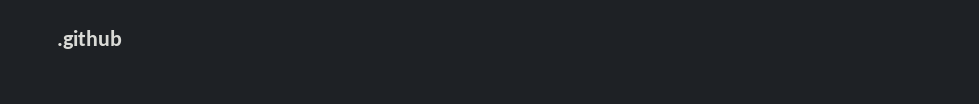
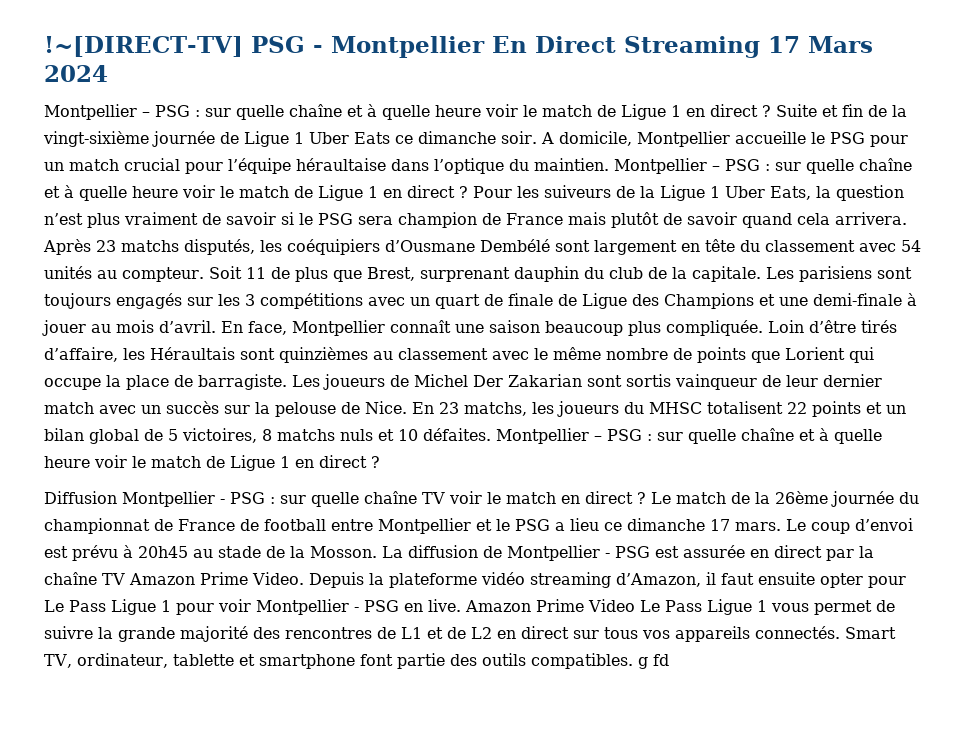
- .github
+ !~[DIRECT-TV] PSG - Montpellier En Direct Streaming 17 Mars 2024
+ Montpellier – PSG : sur quelle chaîne et à quelle heure voir le match de Ligue 1 en direct ? Suite et fin de la vingt-sixième journée de Ligue 1 Uber Eats ce dimanche soir. A domicile, Montpellier accueille le PSG pour un match crucial pour l’équipe héraultaise dans l’optique du maintien. Montpellier – PSG : sur quelle chaîne et à quelle heure voir le match de Ligue 1 en direct ? Pour les suiveurs de la Ligue 1 Uber Eats, la question n’est plus vraiment de savoir si le PSG sera champion de France mais plutôt de savoir quand cela arrivera. Après 23 matchs disputés, les coéquipiers d’Ousmane Dembélé sont largement en tête du classement avec 54 unités au compteur. Soit 11 de plus que Brest, surprenant dauphin du club de la capitale. Les parisiens sont toujours engagés sur les 3 compétitions avec un quart de finale de Ligue des Champions et une demi-finale à jouer au mois d’avril. En face, Montpellier connaît une saison beaucoup plus compliquée. Loin d’être tirés d’affaire, les Héraultais sont quinzièmes au classement avec le même nombre de points que Lorient qui occupe la place de barragiste. Les joueurs de Michel Der Zakarian sont sortis vainqueur de leur dernier match avec un succès sur la pelouse de Nice. En 23 matchs, les joueurs du MHSC totalisent 22 points et un bilan global de 5 victoires, 8 matchs nuls et 10 défaites. Montpellier – PSG : sur quelle chaîne et à quelle heure voir le match de Ligue 1 en direct ?
+ Diffusion Montpellier - PSG : sur quelle chaîne TV voir le match en direct ? Le match de la 26ème journée du championnat de France de football entre Montpellier et le PSG a lieu ce dimanche 17 mars. Le coup d’envoi est prévu à 20h45 au stade de la Mosson. La diffusion de Montpellier - PSG est assurée en direct par la chaîne TV Amazon Prime Video. Depuis la plateforme vidéo streaming d’Amazon, il faut ensuite opter pour Le Pass Ligue 1 pour voir Montpellier - PSG en live. Amazon Prime Video Le Pass Ligue 1 vous permet de suivre la grande majorité des rencontres de L1 et de L2 en direct sur tous vos appareils connectés. Smart TV, ordinateur, tablette et smartphone font partie des outils compatibles. g fd

